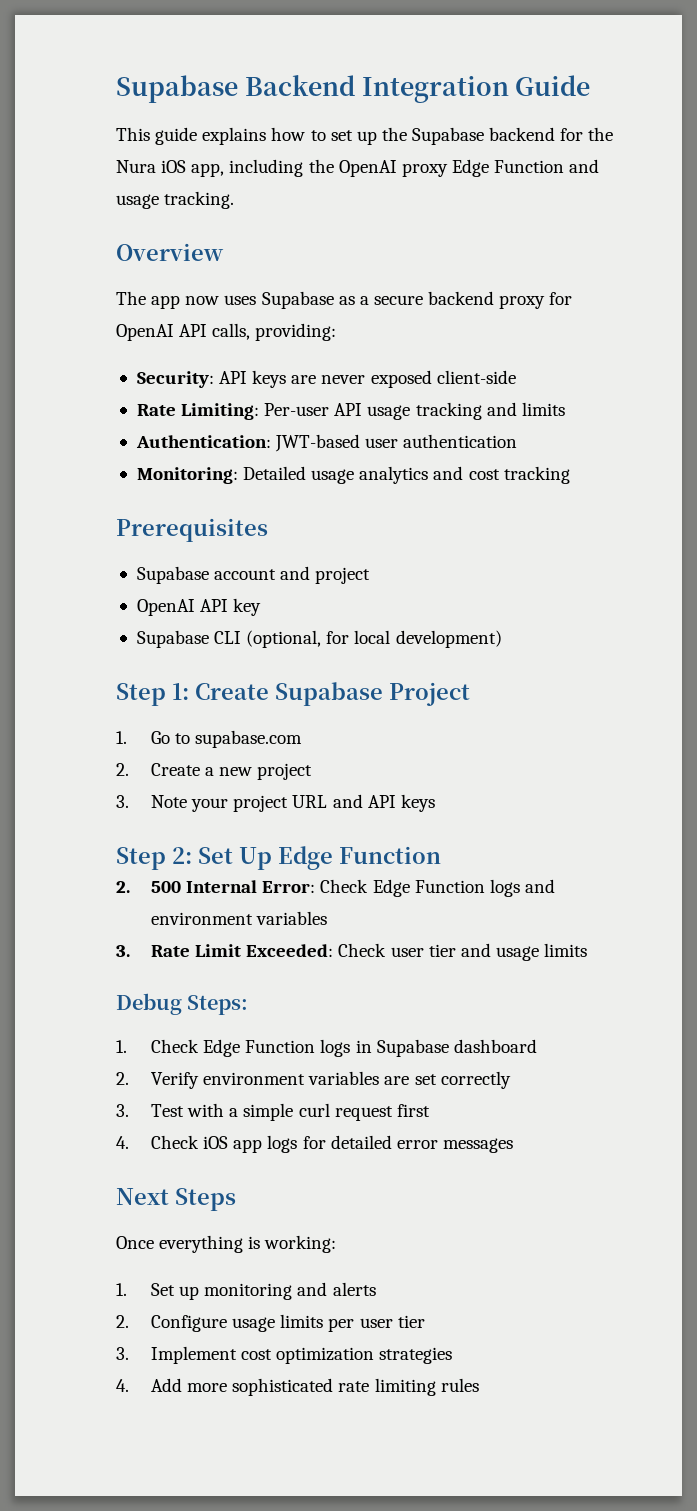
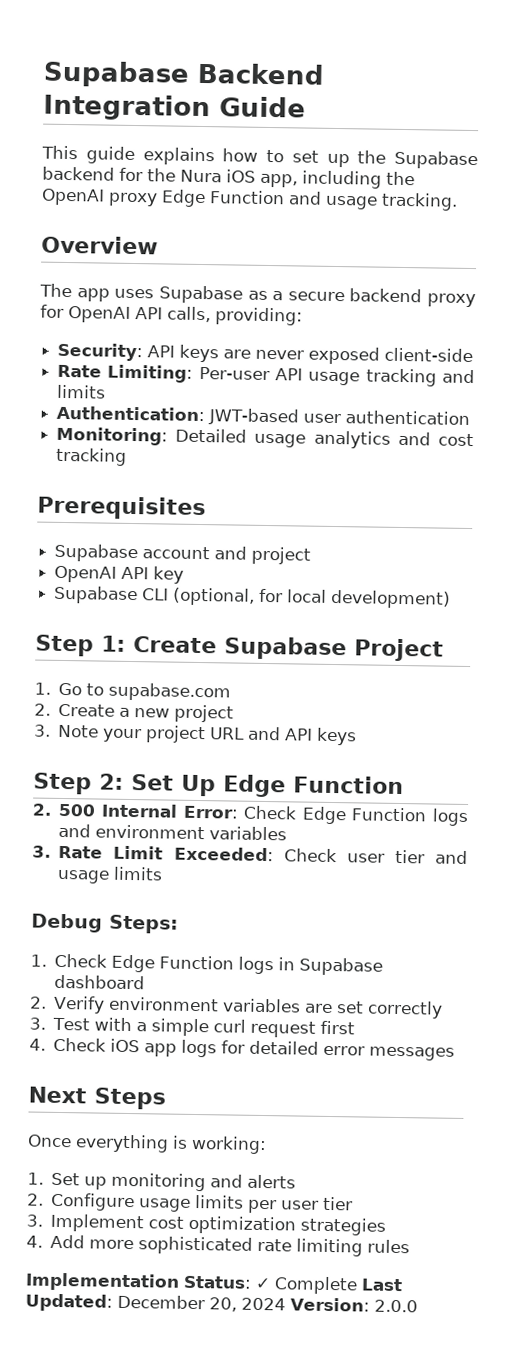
- The app now uses Supabase as a secure backend proxy for OpenAI API calls, providing:
+ The app uses Supabase as a secure backend proxy for OpenAI API calls, providing:
+ Implementation Status: ✓ Complete Last Updated: December 20, 2024 Version: 2.0.0

